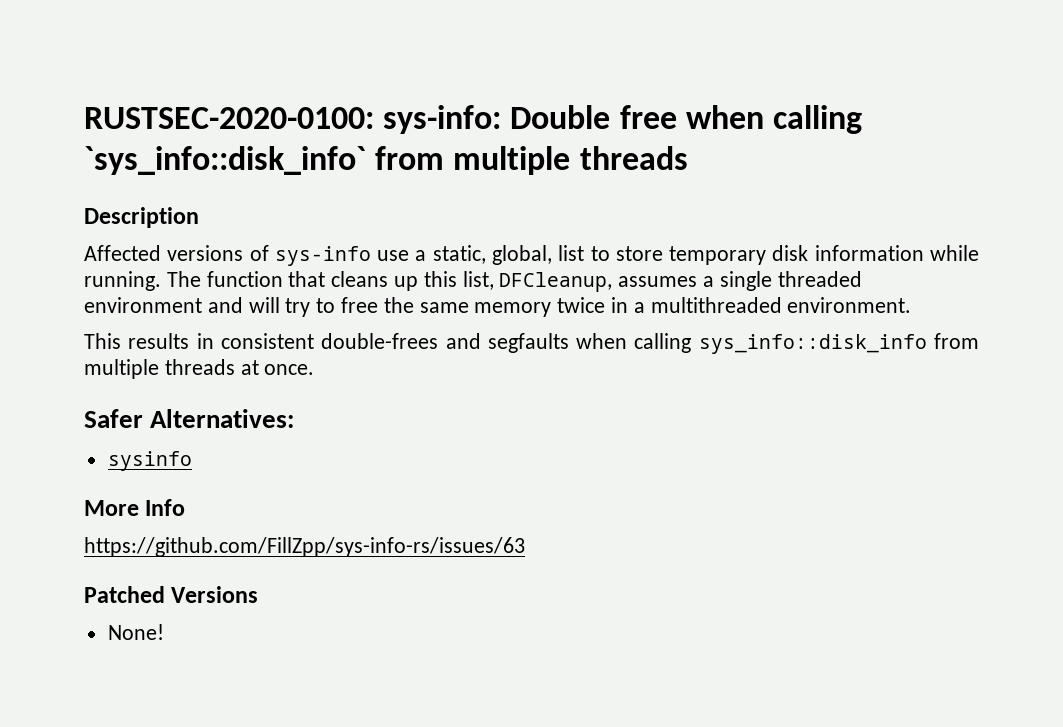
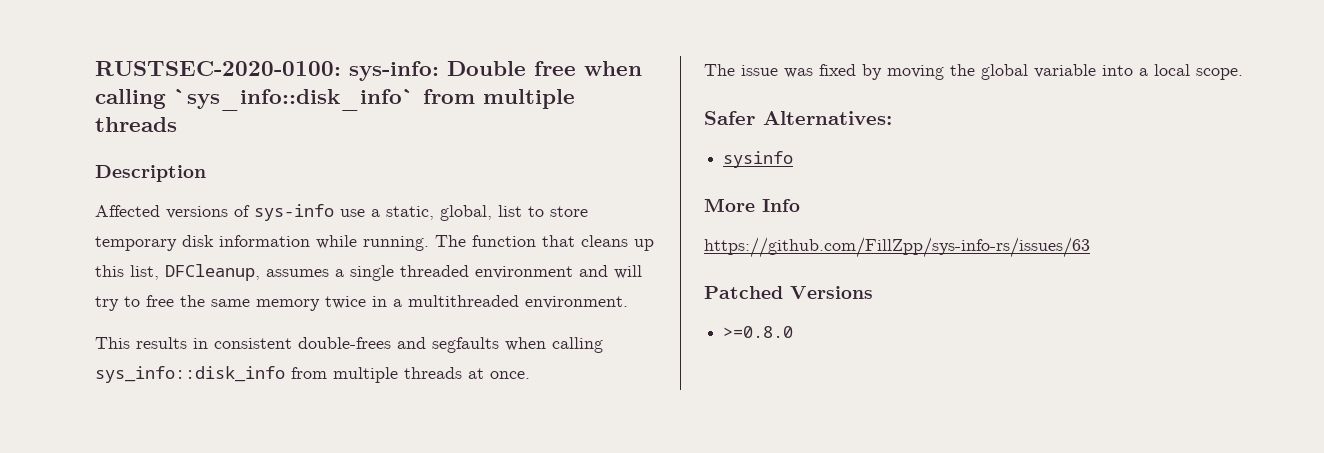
+ The issue was fixed by moving the global variable into a local scope.
- None!
+ >=0.8.0

